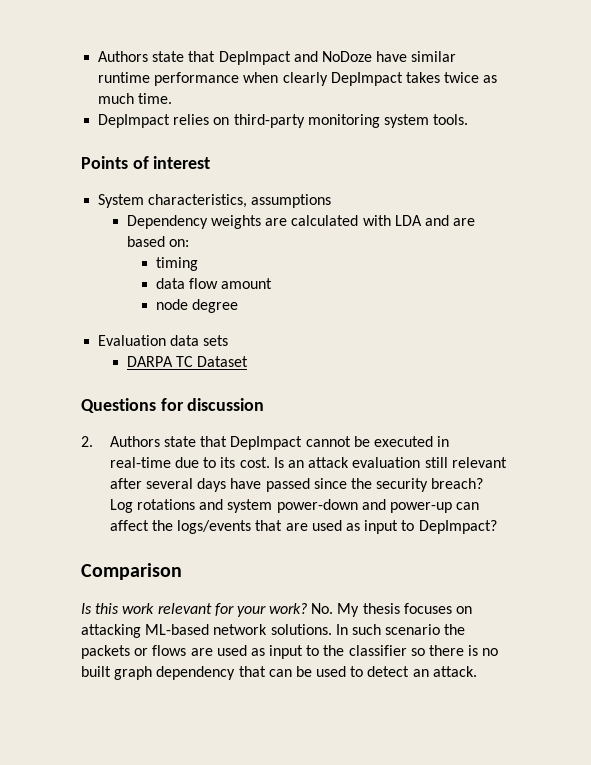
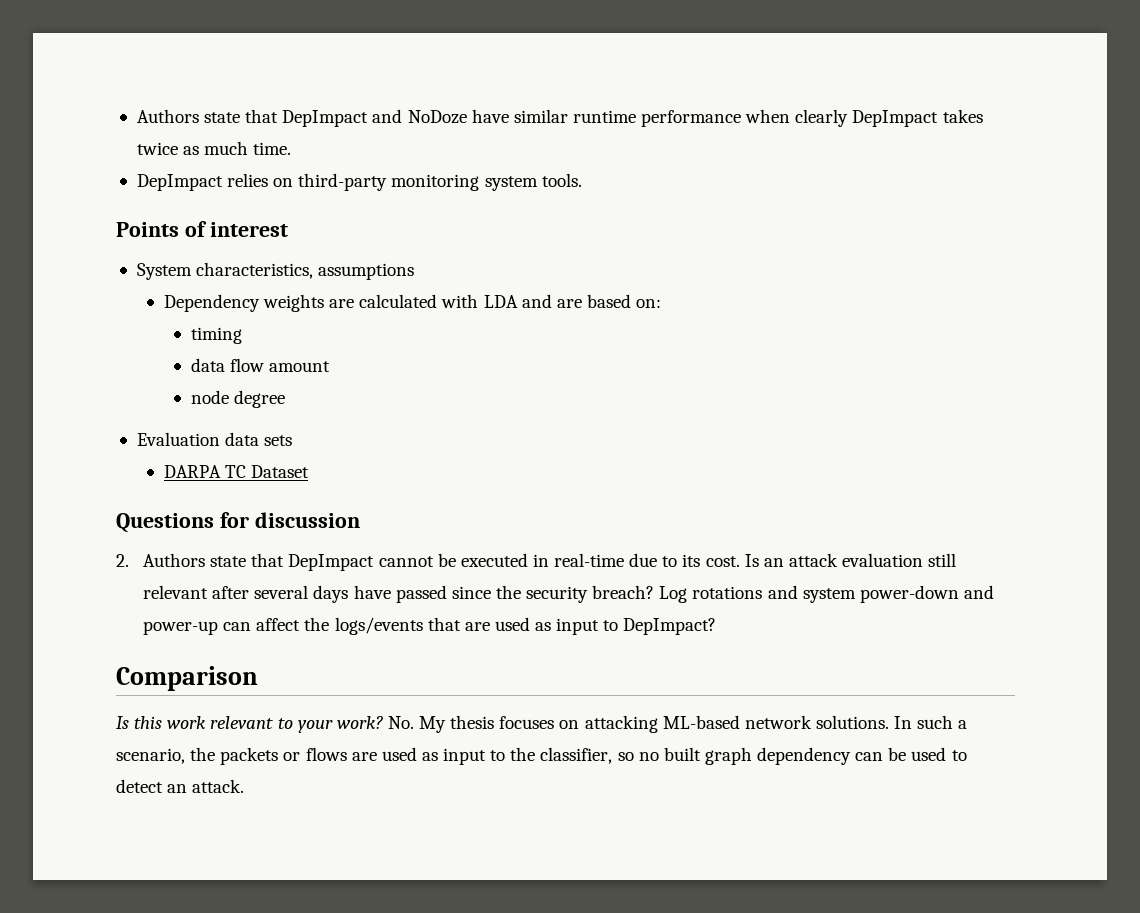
- Is this work relevant for your work?
+ Is this work relevant to your work?
- In such scenario the packets or flows are used as input to the classifier so there is no built graph dependency that can be used to detect an attack.
+ In such a scenario, the packets or flows are used as input to the classifier, so no built graph dependency can be used to detect an attack.

